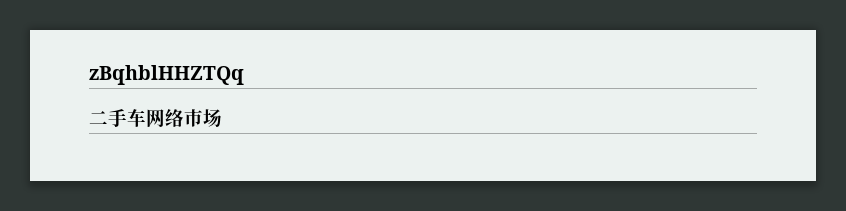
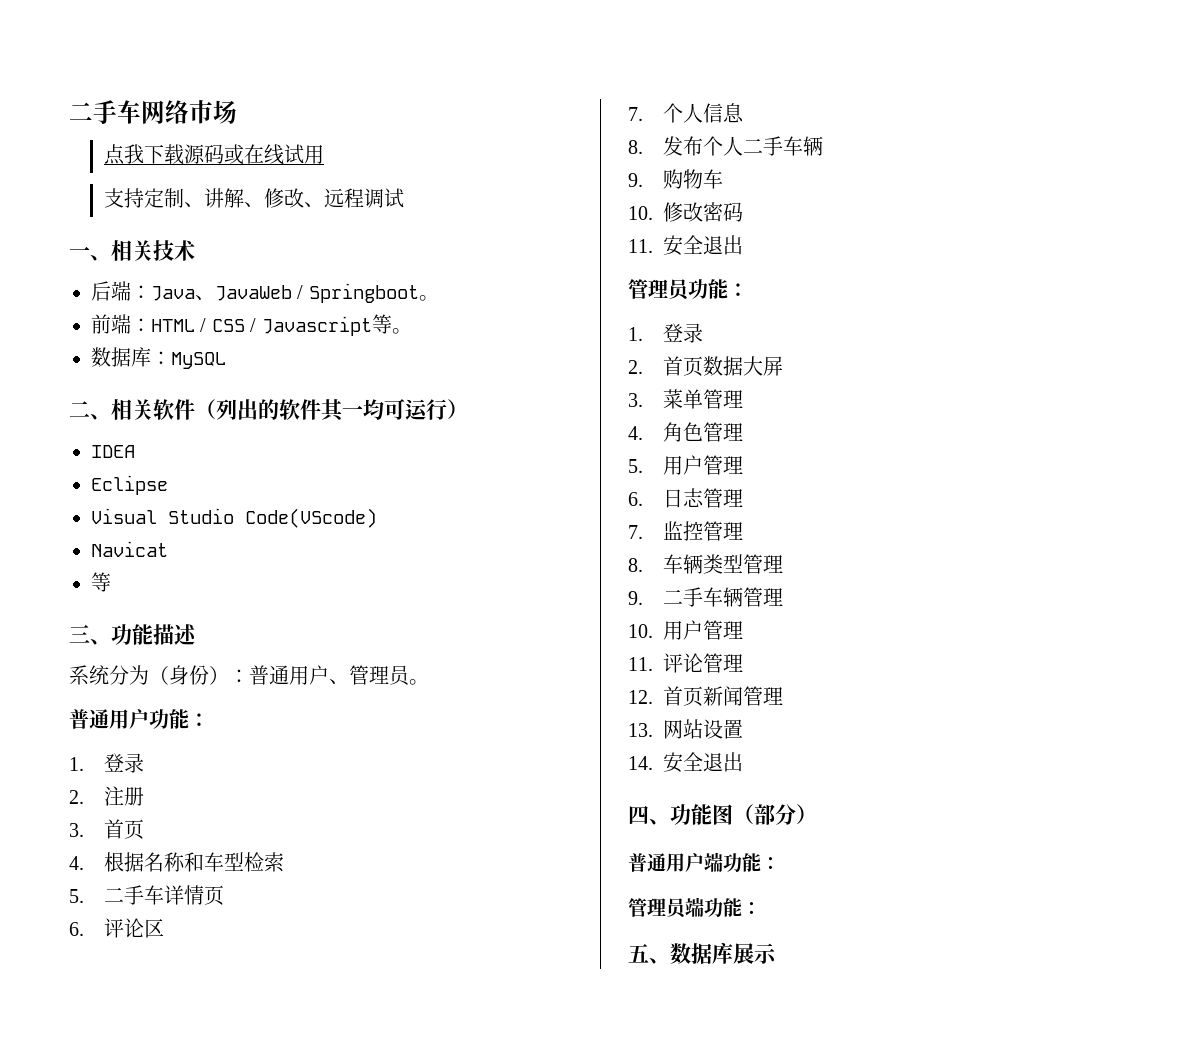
- zBqhblHHZTQq
+ 点我下载源码或在线试用
+ 支持定制、讲解、修改、远程调试
+ 一、相关技术
+ 后端：Java、JavaWeb / Springboot。
+ 前端：HTML / CSS / Javascript等。
+ 数据库：MySQL
+ 二、相关软件（列出的软件其一均可运行）
+ IDEA
+ Eclipse
+ Visual Studio Code(VScode)
+ Navicat
+ 等
+ 三、功能描述
+ 系统分为（身份）：普通用户、管理员。
+ 普通用户功能：
+ 1.登录
+ 2.注册
+ 3.首页
+ 4.根据名称和车型检索
+ 5.二手车详情页
+ 6.评论区
+ 7.个人信息
+ 8.发布个人二手车辆
+ 9.购物车
+ 10.修改密码
+ 11.安全退出
+ 管理员功能：
+ 1.登录
+ 2.首页数据大屏
+ 3.菜单管理
+ 4.角色管理
+ 5.用户管理
+ 6.日志管理
+ 7.监控管理
+ 8.车辆类型管理
+ 9.二手车辆管理
+ 10.用户管理
+ 11.评论管理
+ 12.首页新闻管理
+ 13.网站设置
+ 14.安全退出
+ 四、功能图（部分）
+ 普通用户端功能：
+ 管理员端功能：
+ 五、数据库展示

